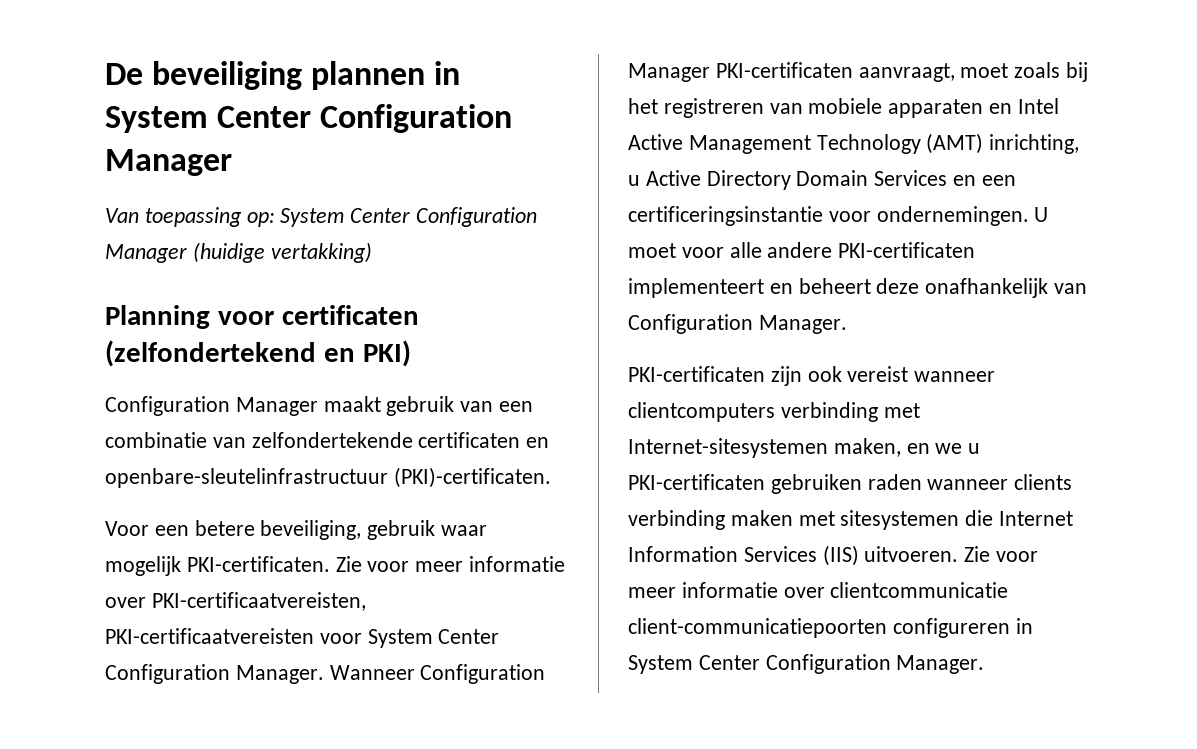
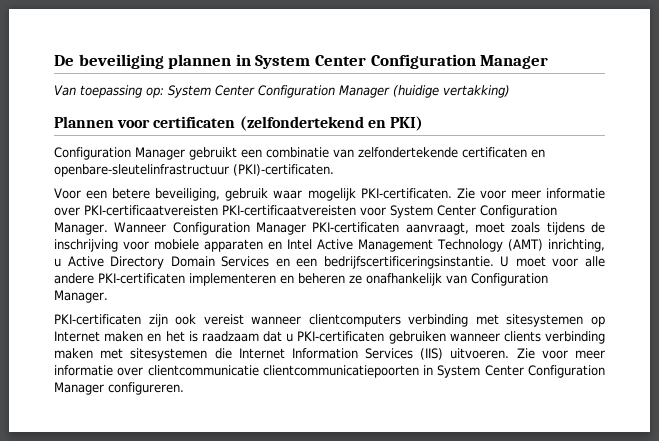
- Planning voor certificaten (zelfondertekend en PKI)
+ Plannen voor certificaten (zelfondertekend en PKI)
- Configuration Manager maakt gebruik van een combinatie van zelfondertekende certificaten en openbare-sleutelinfrastructuur (PKI)-certificaten.
+ Configuration Manager gebruikt een combinatie van zelfondertekende certificaten en openbare-sleutelinfrastructuur (PKI)-certificaten.
- Zie voor meer informatie over PKI-certificaatvereisten, PKI-certificaatvereisten voor System Center Configuration Manager.
+ Zie voor meer informatie over PKI-certificaatvereisten PKI-certificaatvereisten voor System Center Configuration Manager.
- Wanneer Configuration Manager PKI-certificaten aanvraagt, moet zoals bij het registreren van mobiele apparaten en Intel Active Management Technology (AMT) inrichting, u Active Directory Domain Services en een certificeringsinstantie voor ondernemingen.
+ Wanneer Configuration Manager PKI-certificaten aanvraagt, moet zoals tijdens de inschrijving voor mobiele apparaten en Intel Active Management Technology (AMT) inrichting, u Active Directory Domain Services en een bedrijfscertificeringsinstantie.
- U moet voor alle andere PKI-certificaten implementeert en beheert deze onafhankelijk van Configuration Manager.
+ U moet voor alle andere PKI-certificaten implementeren en beheren ze onafhankelijk van Configuration Manager.
- PKI-certificaten zijn ook vereist wanneer clientcomputers verbinding met Internet-sitesystemen maken, en we u PKI-certificaten gebruiken raden wanneer clients verbinding maken met sitesystemen die Internet Information Services (IIS) uitvoeren.
+ PKI-certificaten zijn ook vereist wanneer clientcomputers verbinding met sitesystemen op Internet maken en het is raadzaam dat u PKI-certificaten gebruiken wanneer clients verbinding maken met sitesystemen die Internet Information Services (IIS) uitvoeren.
- Zie voor meer informatie over clientcommunicatie client-communicatiepoorten configureren in System Center Configuration Manager.
+ Zie voor meer informatie over clientcommunicatie clientcommunicatiepoorten in System Center Configuration Manager configureren.

